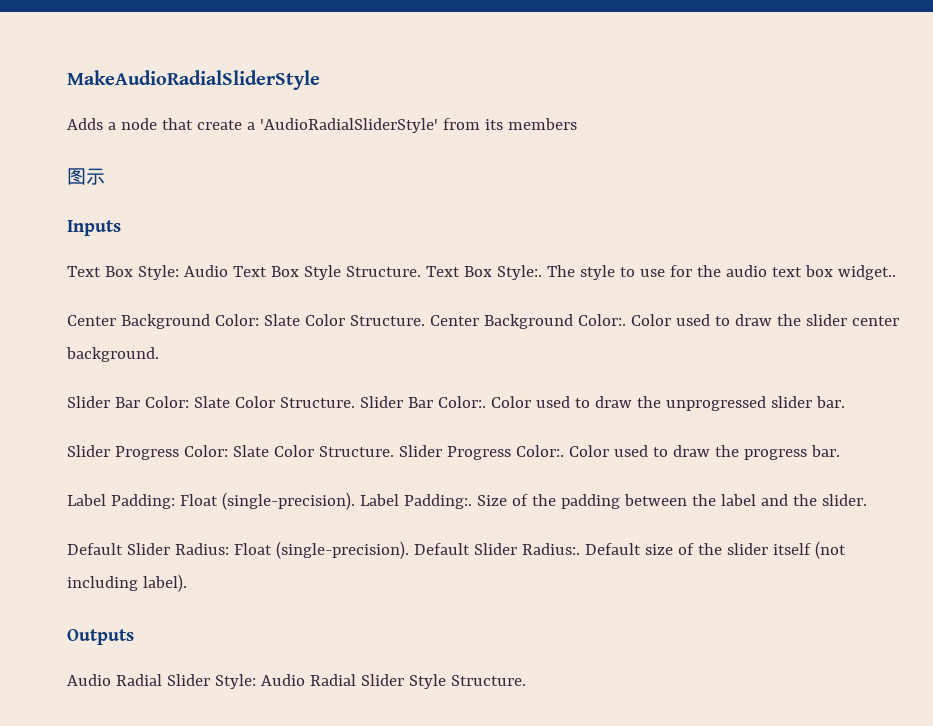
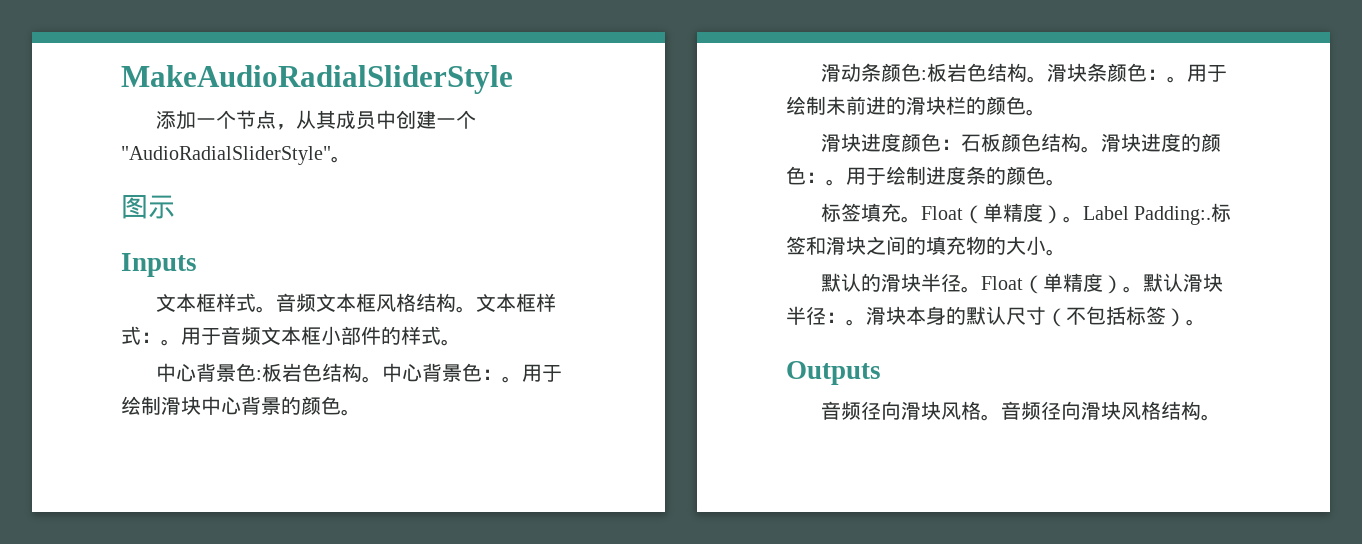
- Adds a node that create a 'AudioRadialSliderStyle' from its members
+ 添加一个节点，从其成员中创建一个"AudioRadialSliderStyle"。
  图示
  Inputs
- Text Box Style: Audio Text Box Style Structure. Text Box Style:. The style to use for the audio text box widget..
- Center Background Color: Slate Color Structure. Center Background Color:. Color used to draw the slider center background.
- Slider Bar Color: Slate Color Structure. Slider Bar Color:. Color used to draw the unprogressed slider bar.
- Slider Progress Color: Slate Color Structure. Slider Progress Color:. Color used to draw the progress bar.
- Label Padding: Float (single-precision). Label Padding:. Size of the padding between the label and the slider.
- Default Slider Radius: Float (single-precision). Default Slider Radius:. Default size of the slider itself (not including label).
+ 文本框样式。音频文本框风格结构。文本框样式：。用于音频文本框小部件的样式。
+ 中心背景色:板岩色结构。中心背景色：。用于绘制滑块中心背景的颜色。
+ 滑动条颜色:板岩色结构。滑块条颜色：。用于绘制未前进的滑块栏的颜色。
+ 滑块进度颜色：石板颜色结构。滑块进度的颜色：。用于绘制进度条的颜色。
+ 标签填充。Float（单精度）。Label Padding:.标签和滑块之间的填充物的大小。
+ 默认的滑块半径。Float（单精度）。默认滑块半径：。滑块本身的默认尺寸（不包括标签）。
  Outputs
- Audio Radial Slider Style: Audio Radial Slider Style Structure.
+ 音频径向滑块风格。音频径向滑块风格结构。

